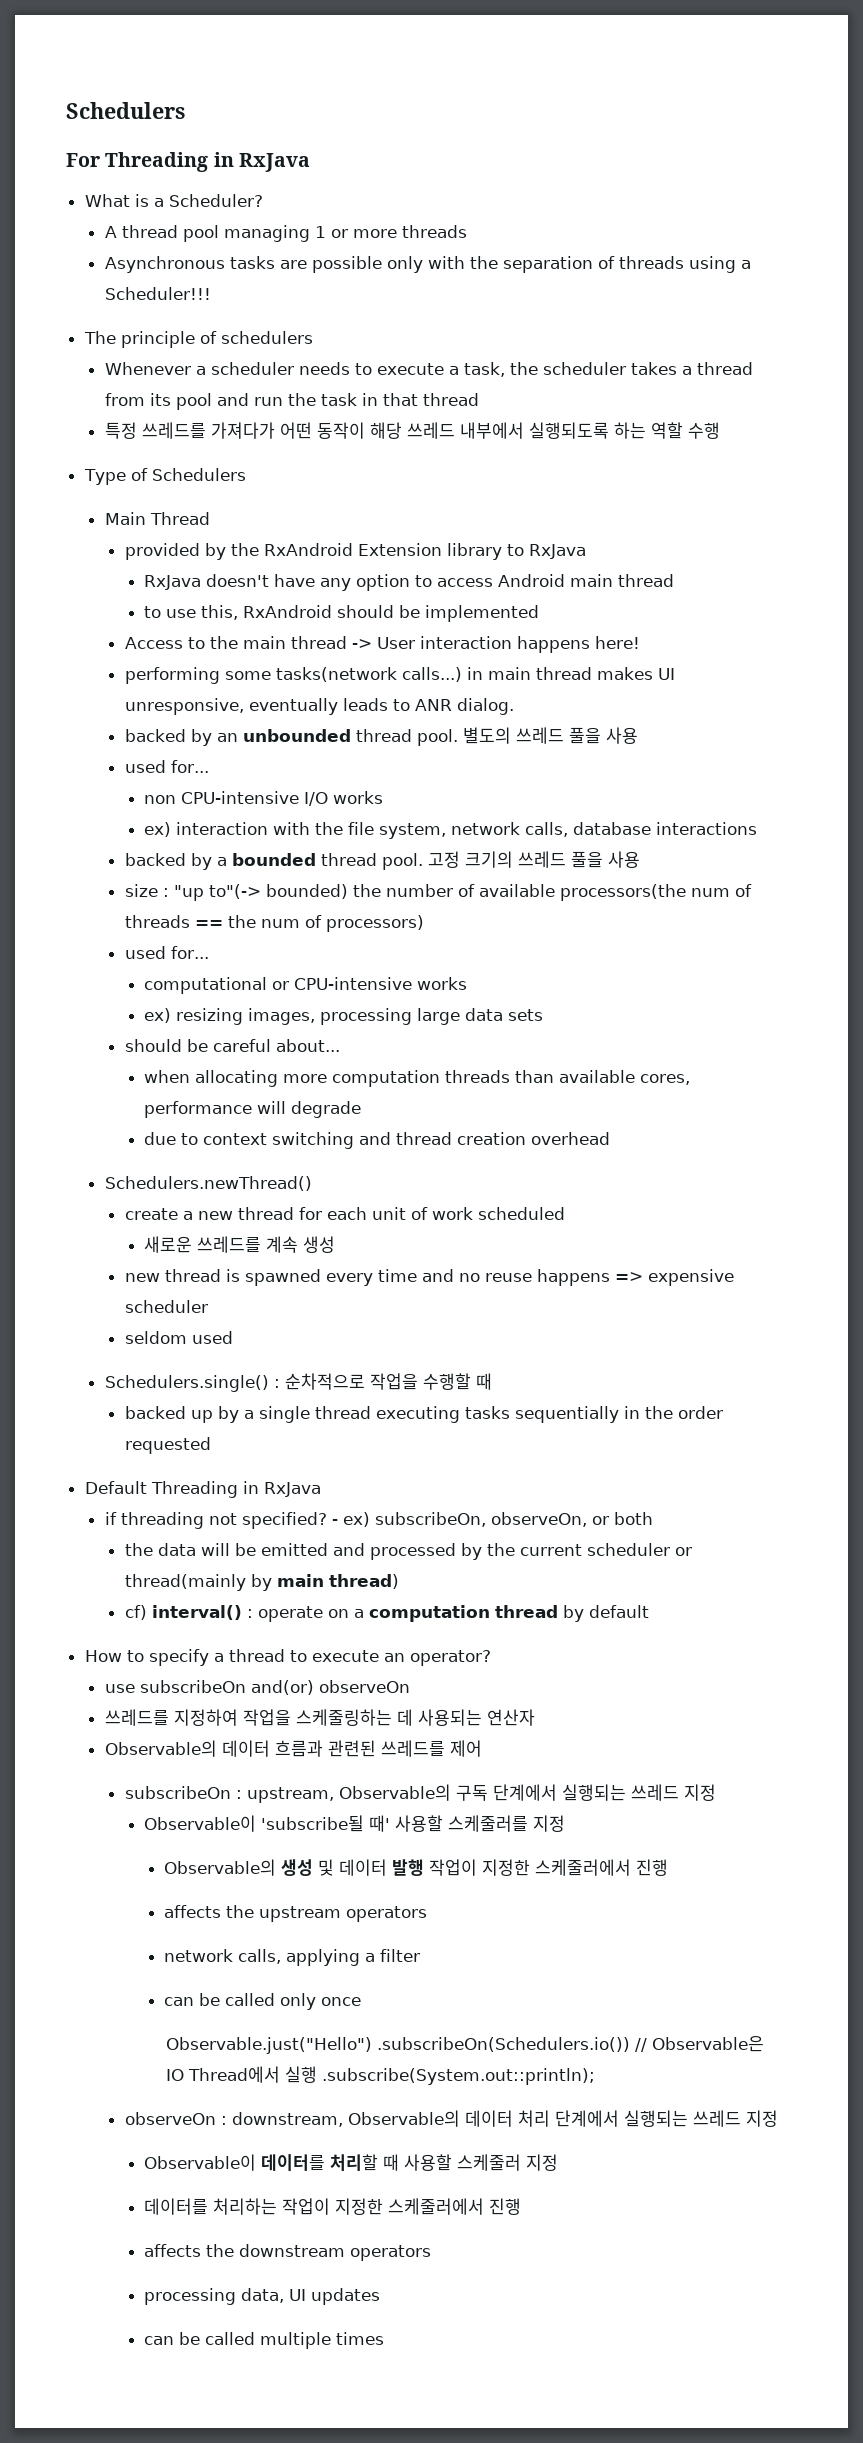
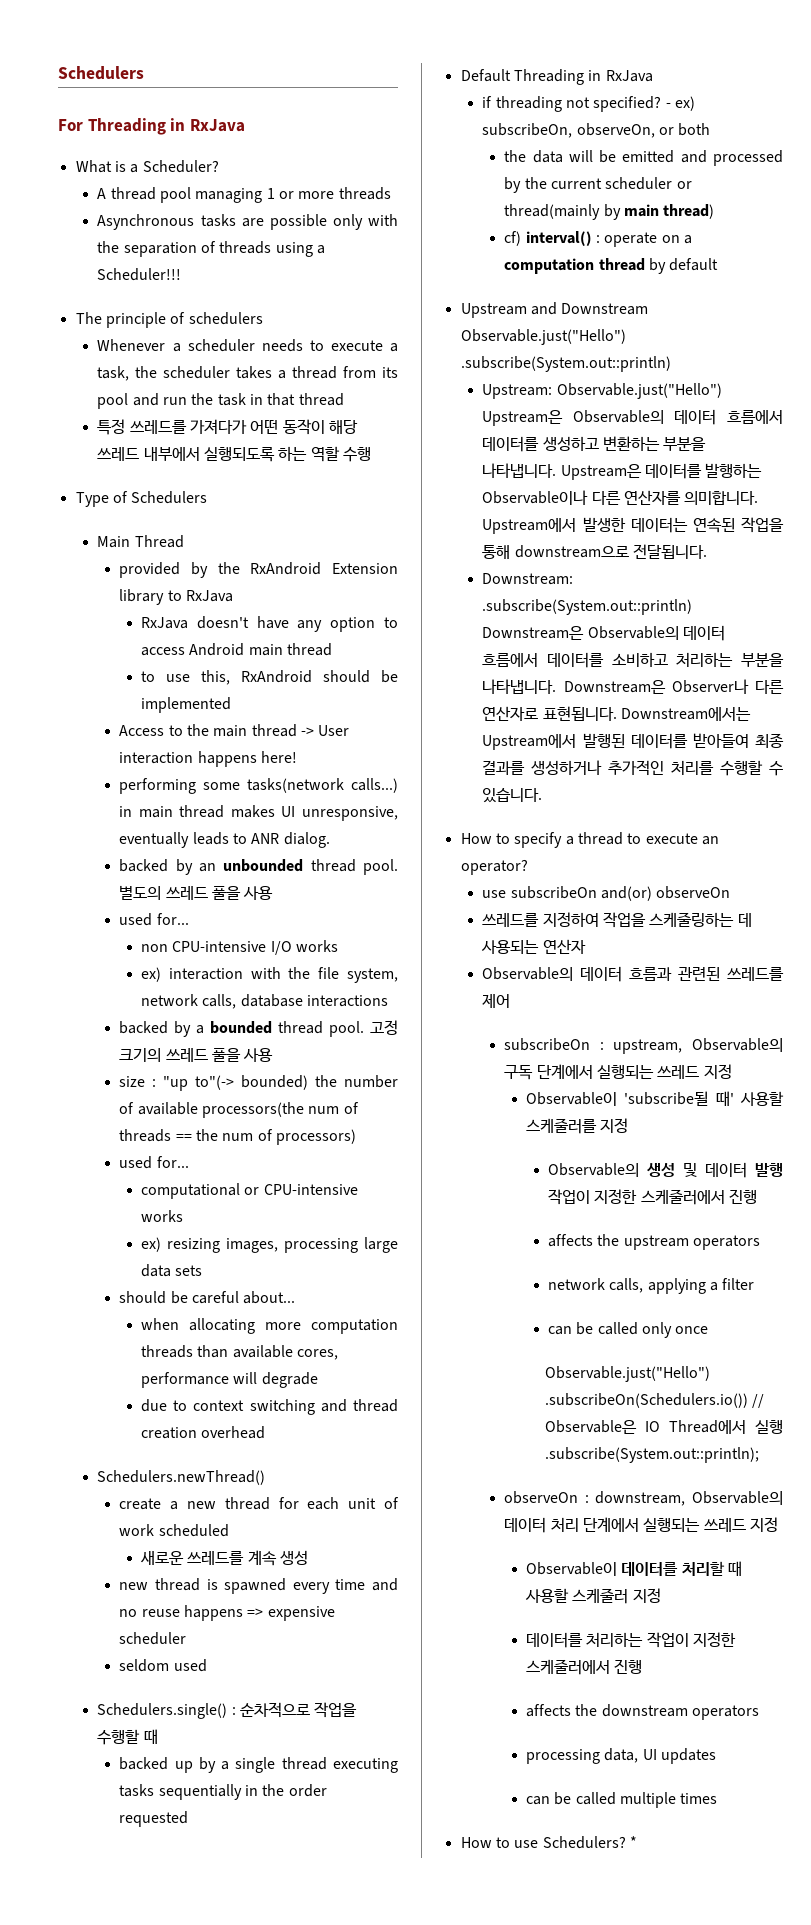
+ Upstream and Downstream Observable.just("Hello") .subscribe(System.out::println)
+ Upstream: Observable.just("Hello") Upstream은 Observable의 데이터 흐름에서 데이터를 생성하고 변환하는 부분을 나타냅니다. Upstream은 데이터를 발행하는 Observable이나 다른 연산자를 의미합니다. Upstream에서 발생한 데이터는 연속된 작업을 통해 downstream으로 전달됩니다.
+ Downstream: .subscribe(System.out::println) Downstream은 Observable의 데이터 흐름에서 데이터를 소비하고 처리하는 부분을 나타냅니다. Downstream은 Observer나 다른 연산자로 표현됩니다. Downstream에서는 Upstream에서 발행된 데이터를 받아들여 최종 결과를 생성하거나 추가적인 처리를 수행할 수 있습니다.
+ How to use Schedulers? *

